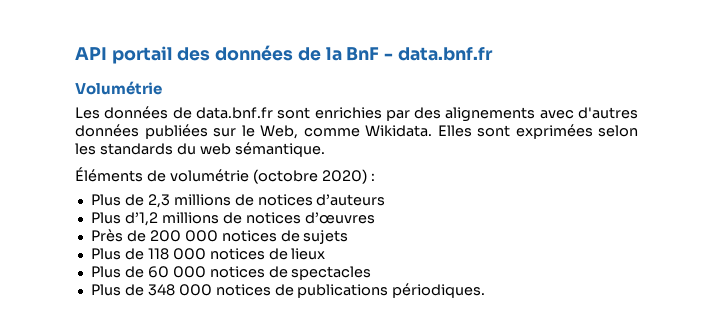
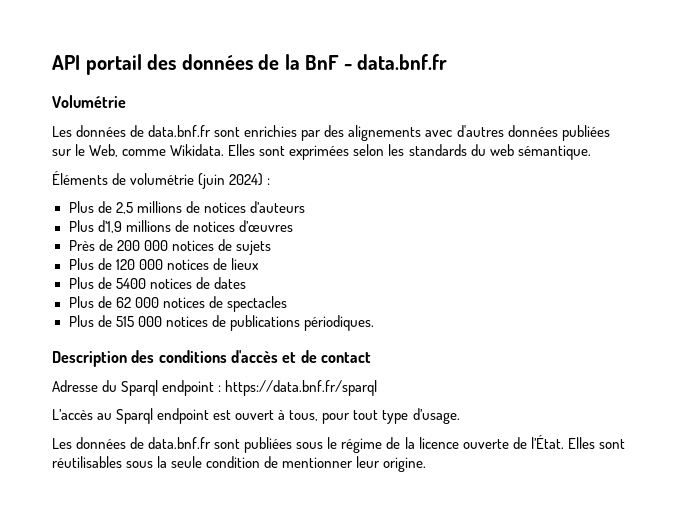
- Éléments de volumétrie (octobre 2020) :
+ Éléments de volumétrie (juin 2024) :
- Plus de 2,3 millions de notices d’auteurs
+ Plus de 2,5 millions de notices d’auteurs
- Plus d’1,2 millions de notices d’œuvres
+ Plus d’1,9 millions de notices d’œuvres
- Plus de 118 000 notices de lieux
+ Plus de 120 000 notices de lieux
- Plus de 60 000 notices de spectacles
+ Plus de 5400 notices de dates
+ Plus de 62 000 notices de spectacles
- Plus de 348 000 notices de publications périodiques.
+ Plus de 515 000 notices de publications périodiques.
+ Description des conditions d'accès et de contact
+ Adresse du Sparql endpoint : https://data.bnf.fr/sparql
+ L’accès au Sparql endpoint est ouvert à tous, pour tout type d’usage.
+ Les données de data.bnf.fr sont publiées sous le régime de la licence ouverte de l’État. Elles sont réutilisables sous la seule condition de mentionner leur origine.

